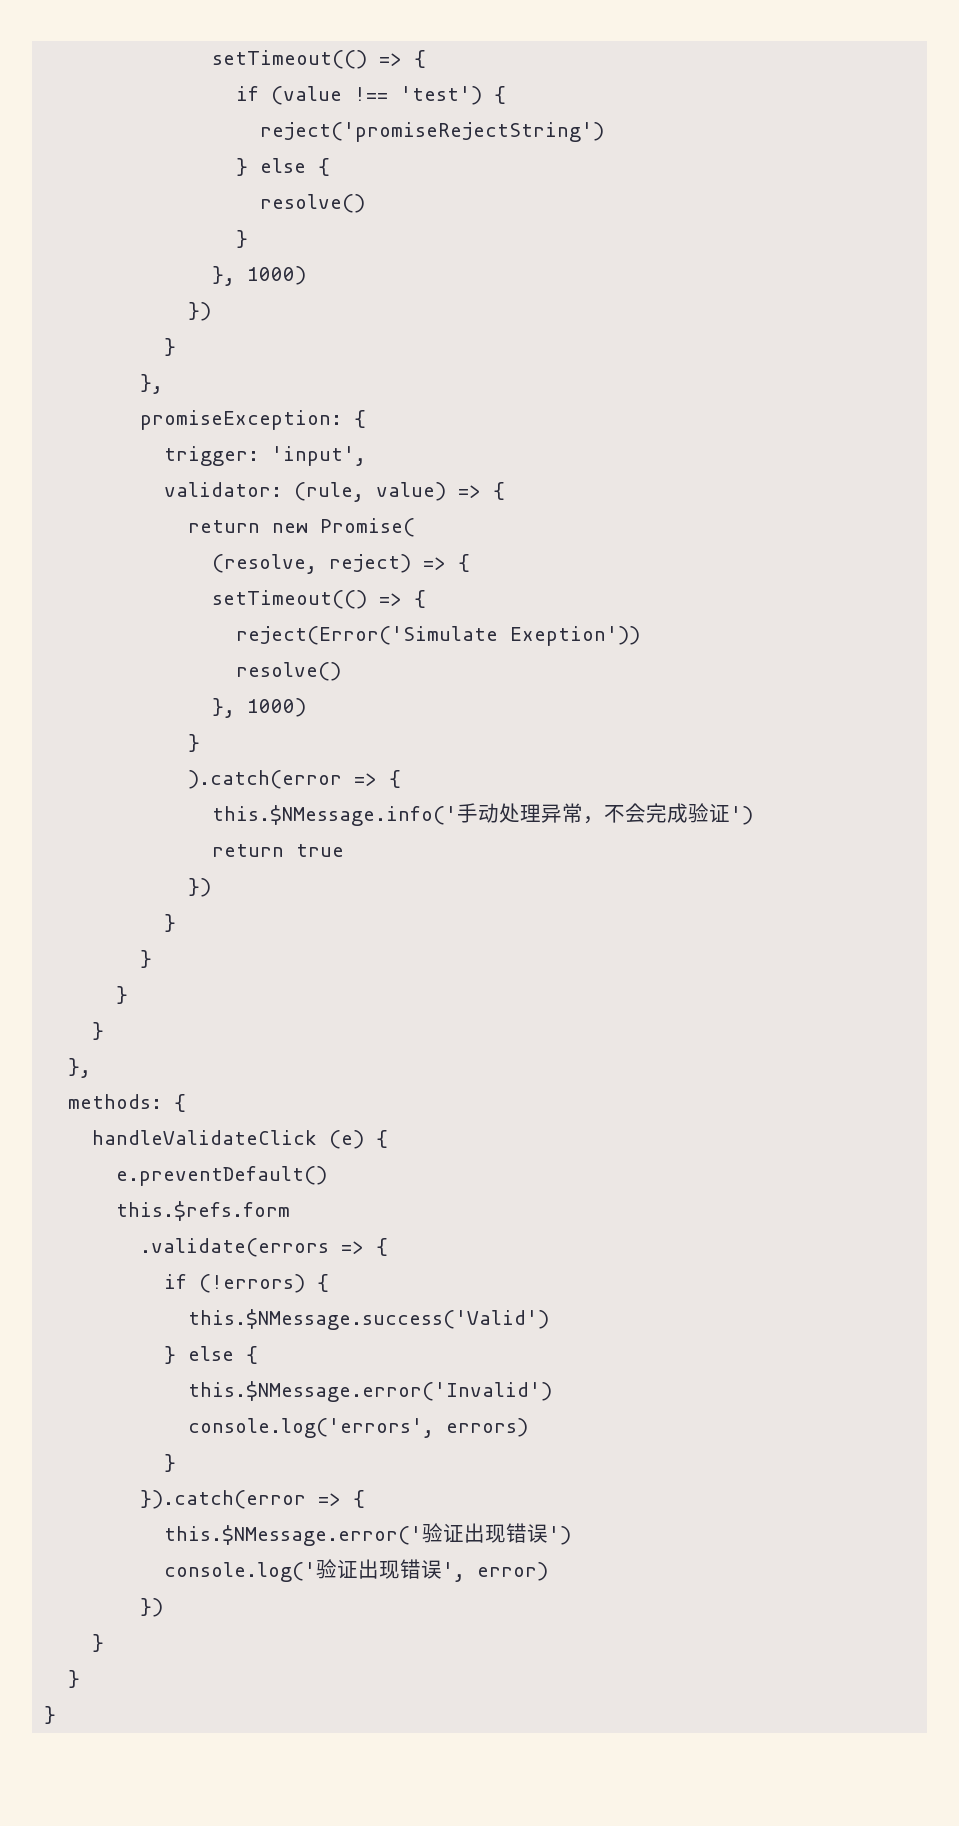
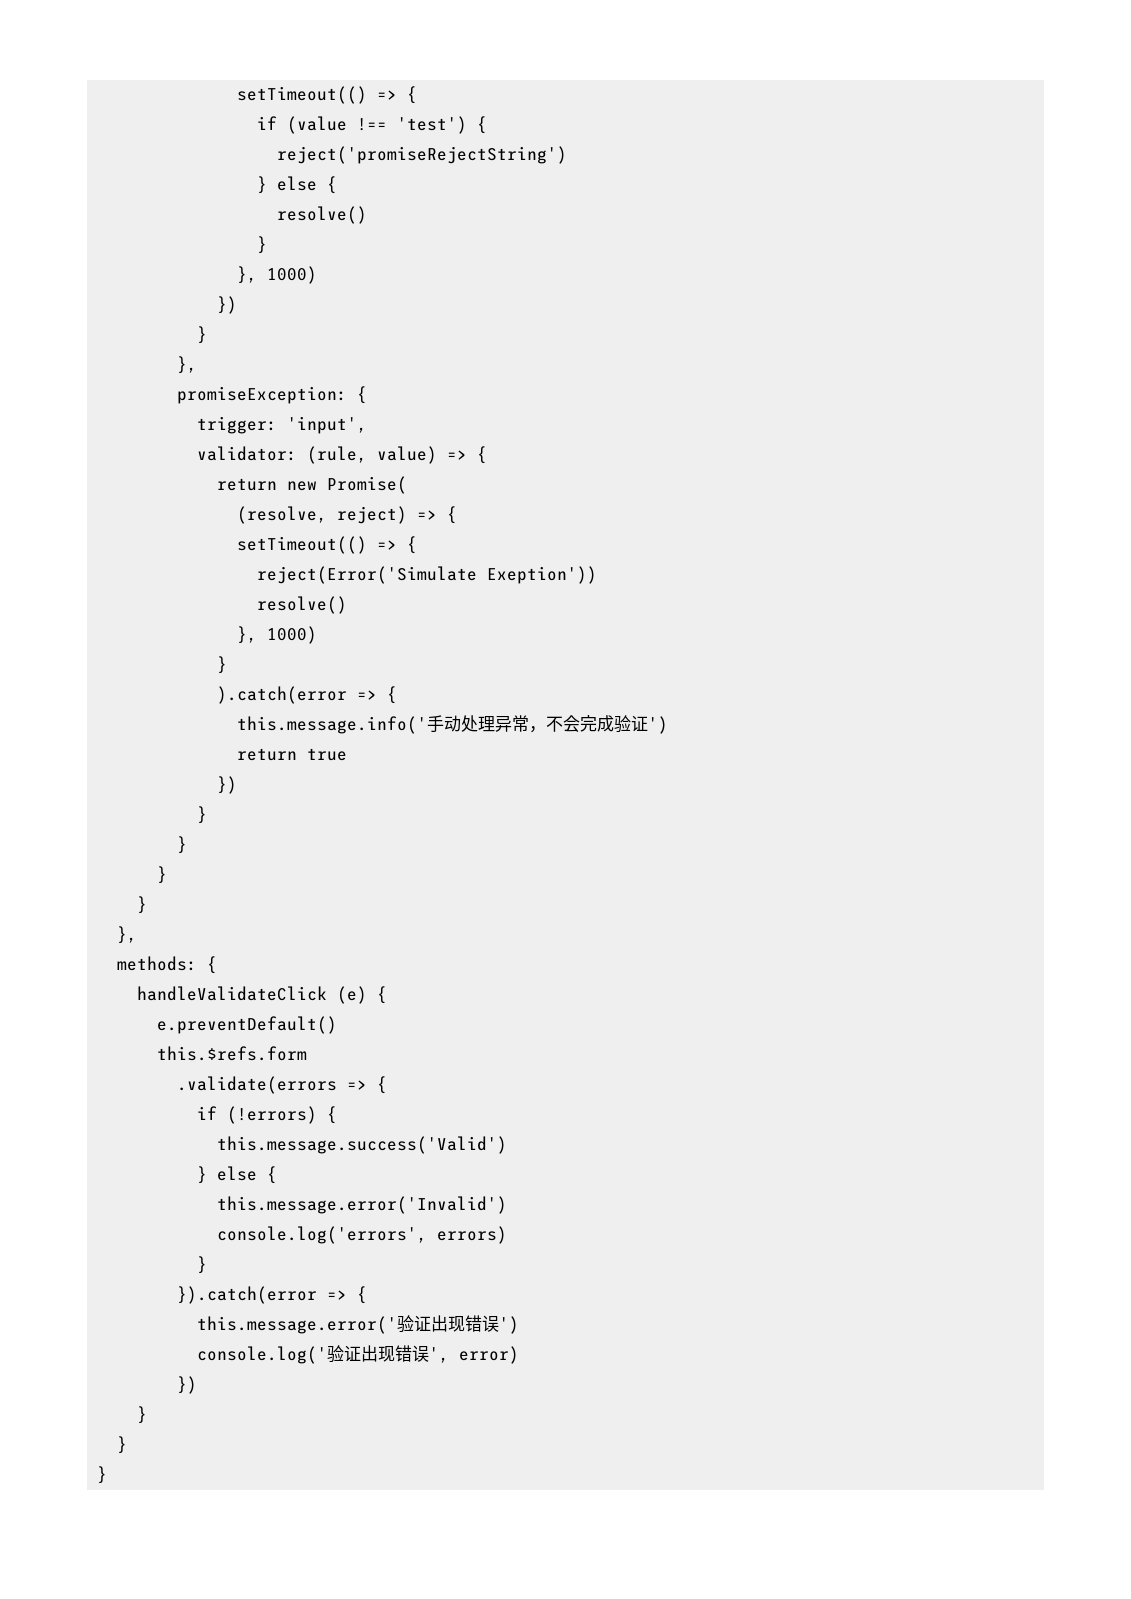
- this.$NMessage.info('手动处理异常，不会完成验证')
+ this.message.info('手动处理异常，不会完成验证')
- this.$NMessage.success('Valid')
+ this.message.success('Valid')
  } else {
- this.$NMessage.error('Invalid')
+ this.message.error('Invalid')
- this.$NMessage.error('验证出现错误')
+ this.message.error('验证出现错误')

